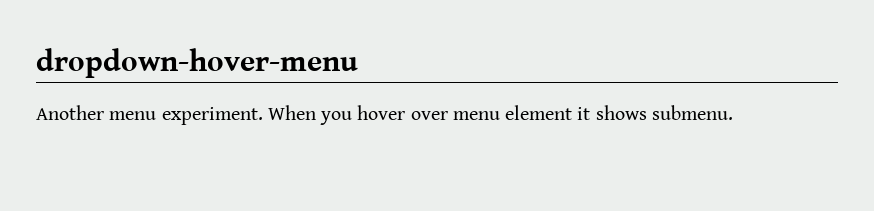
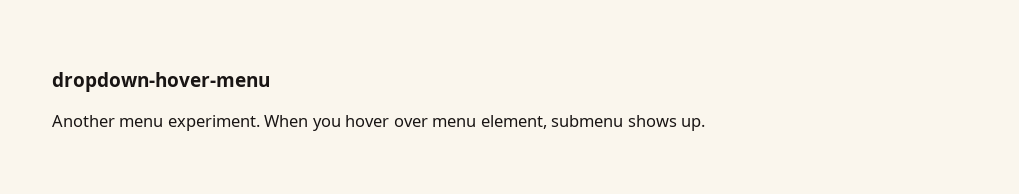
- When you hover over menu element it shows submenu.
+ When you hover over menu element, submenu shows up.

